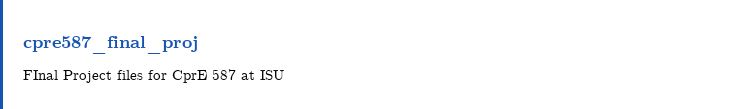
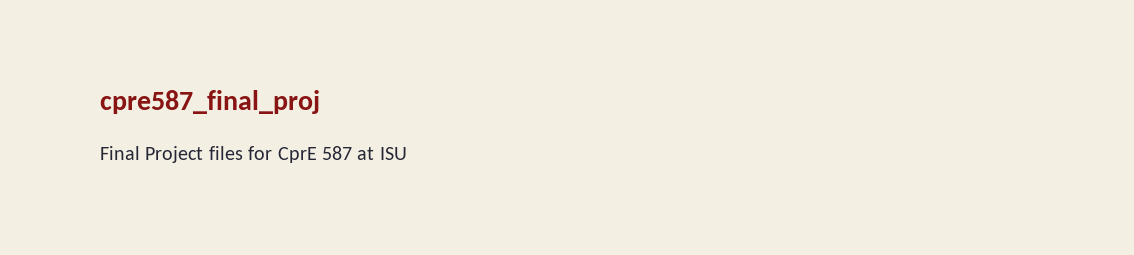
- FInal Project files for CprE 587 at ISU
+ Final Project files for CprE 587 at ISU

